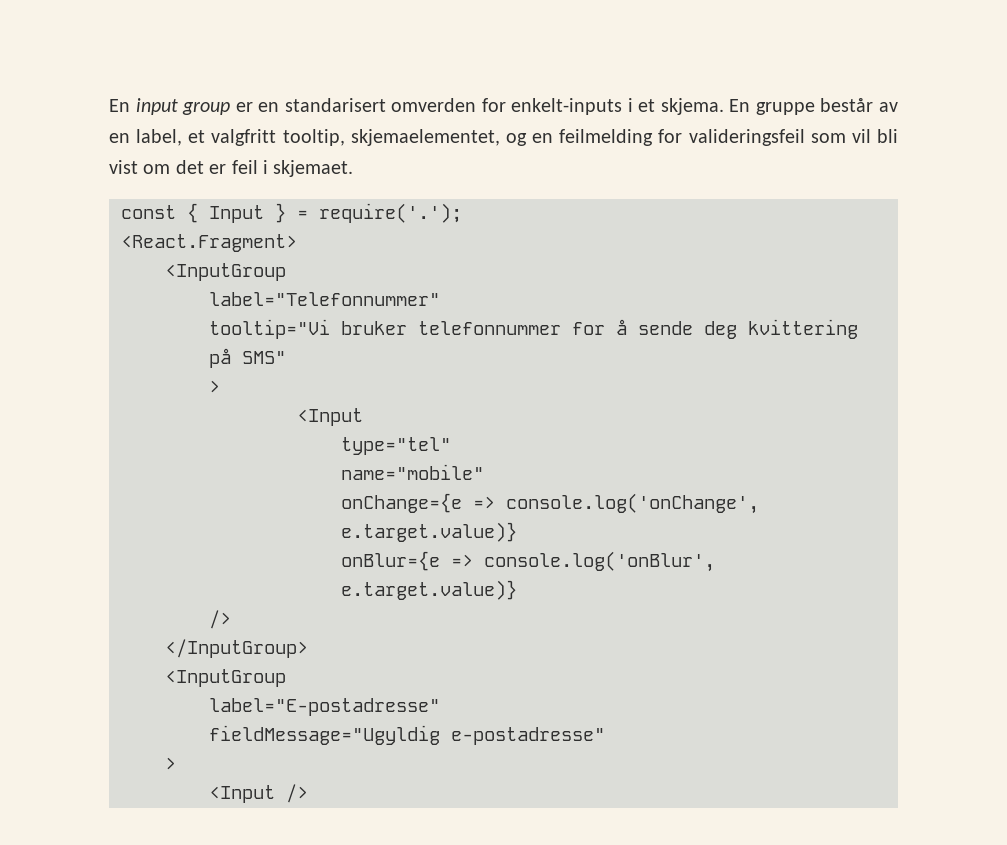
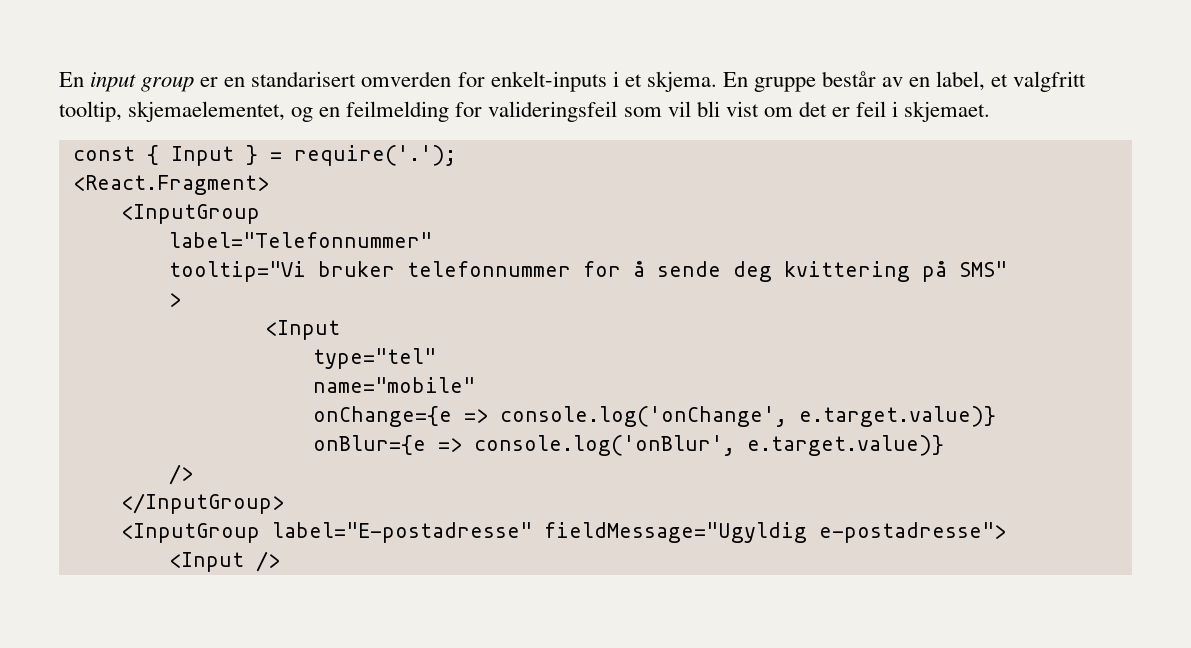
  </InputGroup>
- <InputGroup
- label="E-postadresse"
- fieldMessage="Ugyldig e-postadresse"
- >
+ <InputGroup label="E-postadresse" fieldMessage="Ugyldig e-postadresse">

